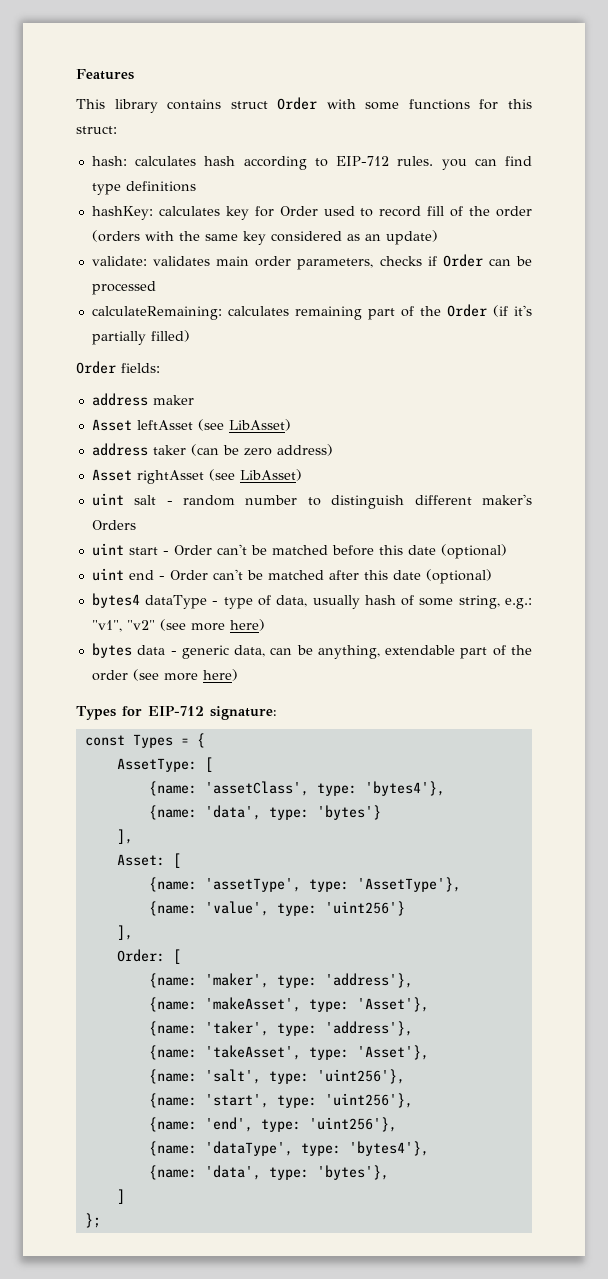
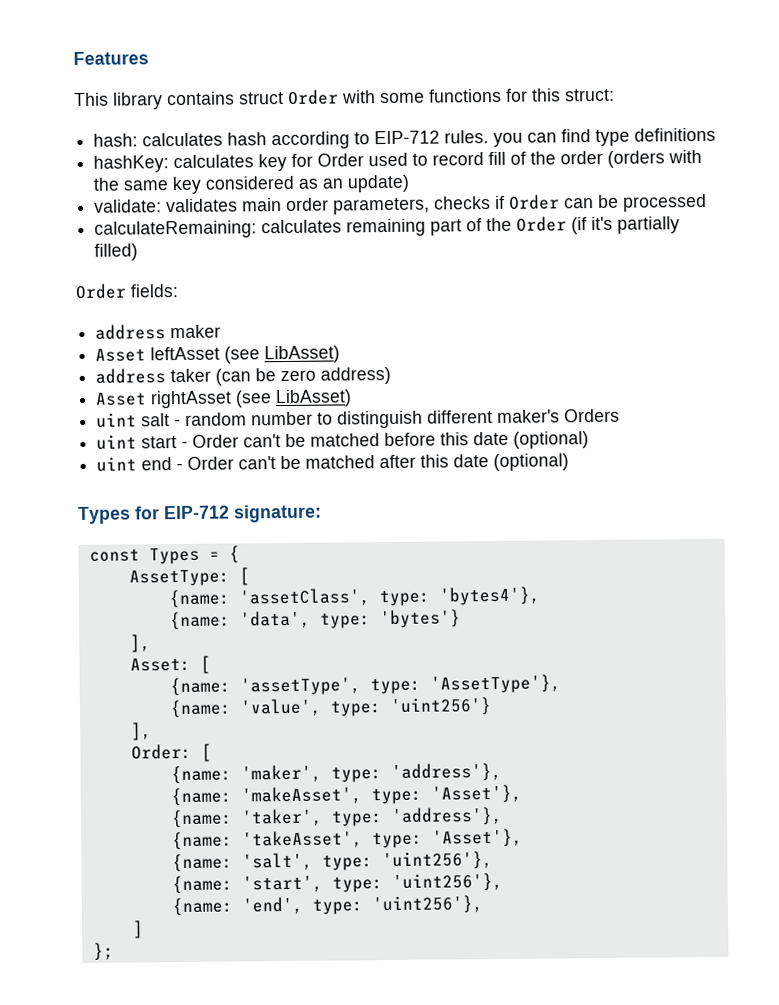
- bytes4 dataType - type of data, usually hash of some string, e.g.: "v1", "v2" (see more here)
- bytes data - generic data, can be anything, extendable part of the order (see more here)
- {name: 'dataType', type: 'bytes4'},
- {name: 'data', type: 'bytes'},

